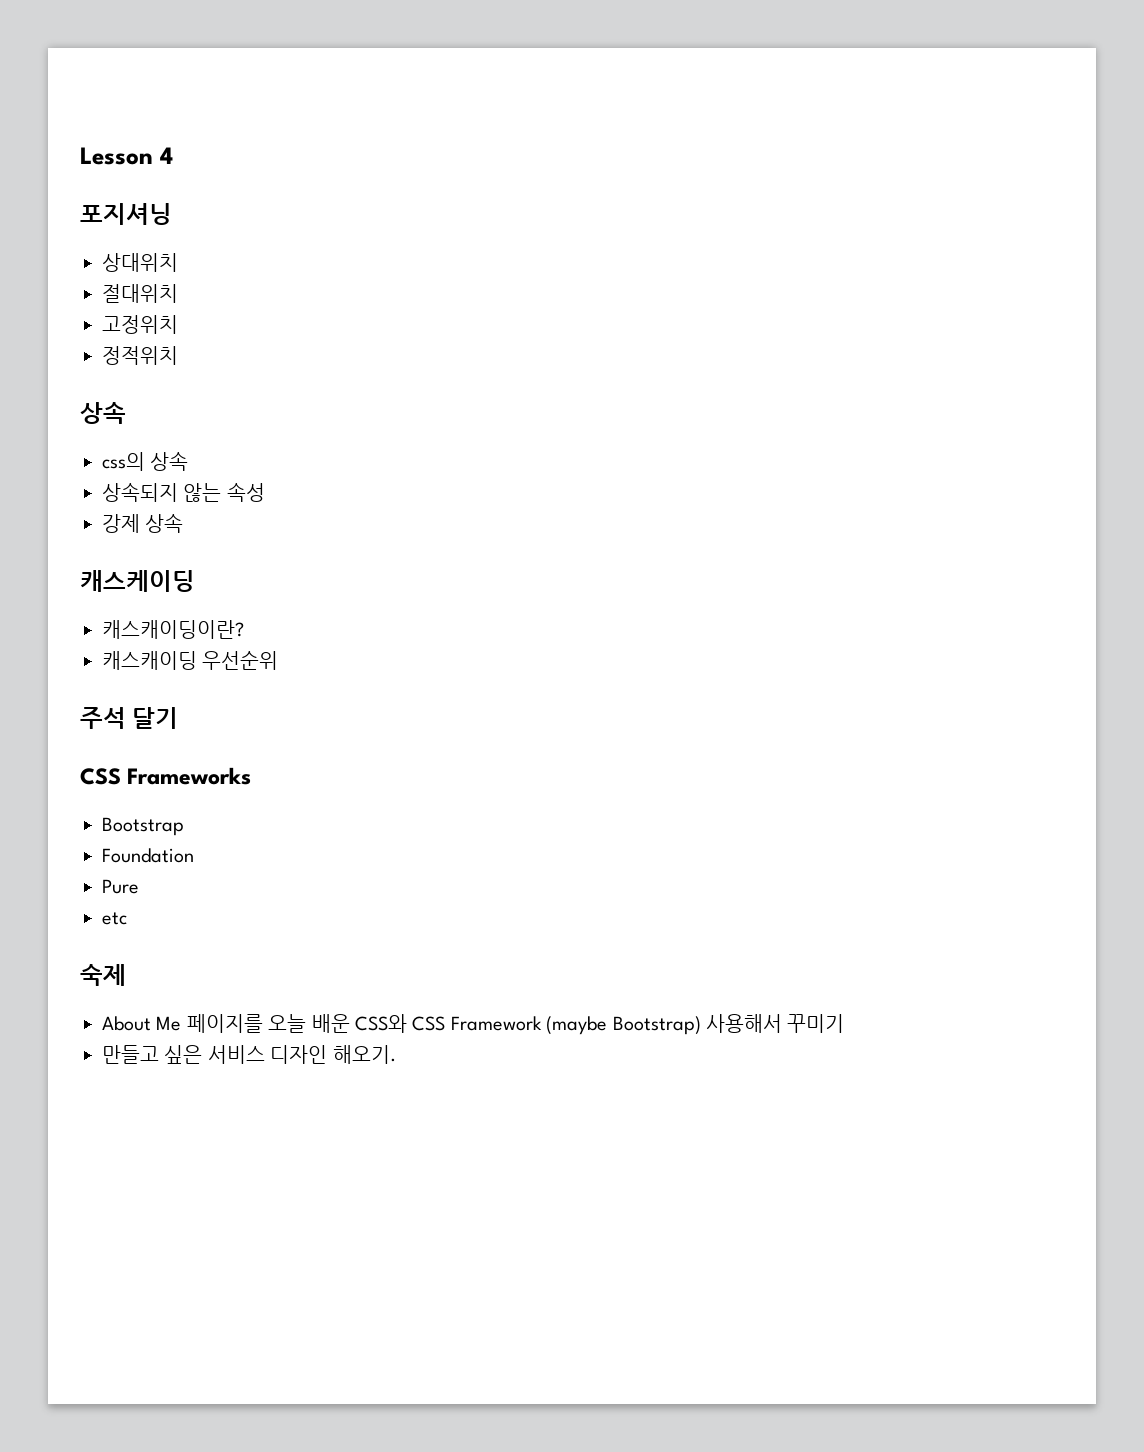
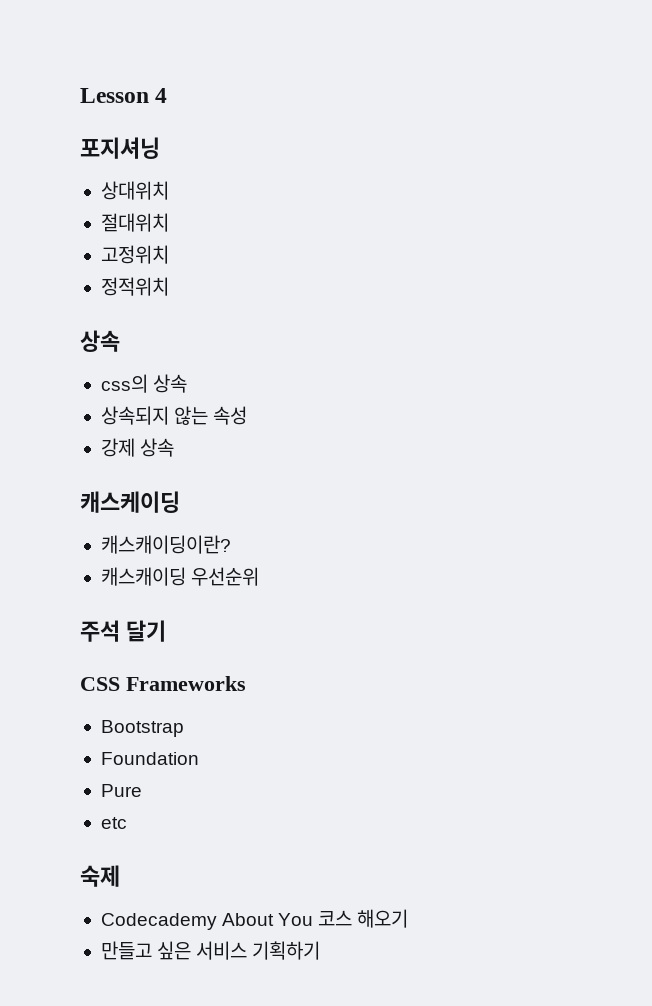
- About Me 페이지를 오늘 배운 CSS와 CSS Framework (maybe Bootstrap) 사용해서 꾸미기
+ Codecademy About You 코스 해오기
- 만들고 싶은 서비스 디자인 해오기.
+ 만들고 싶은 서비스 기획하기

